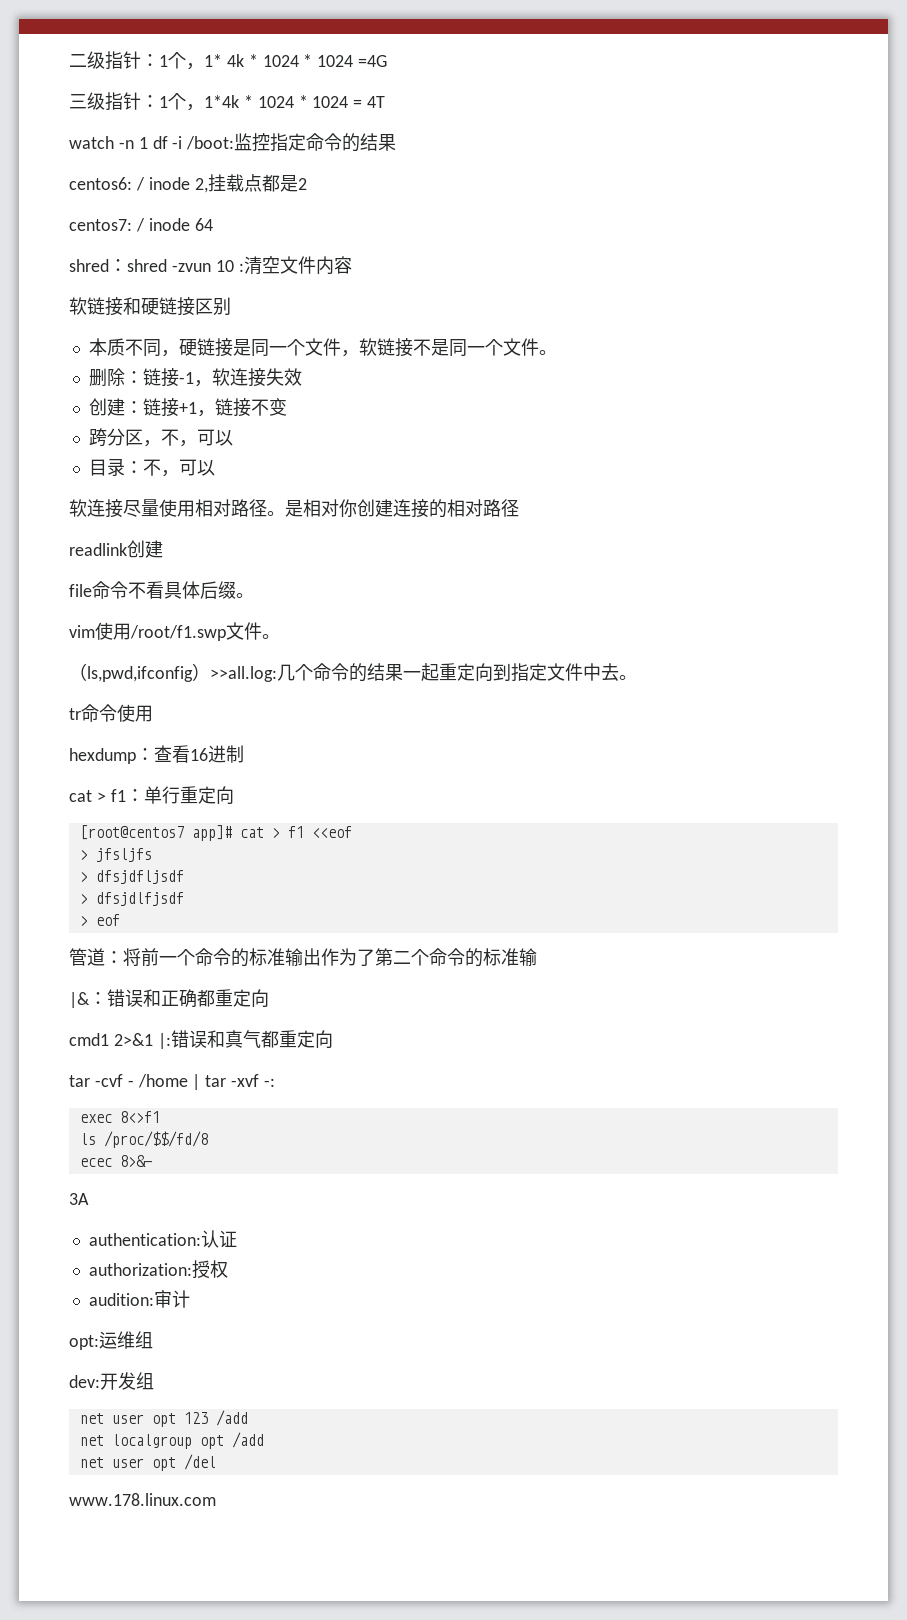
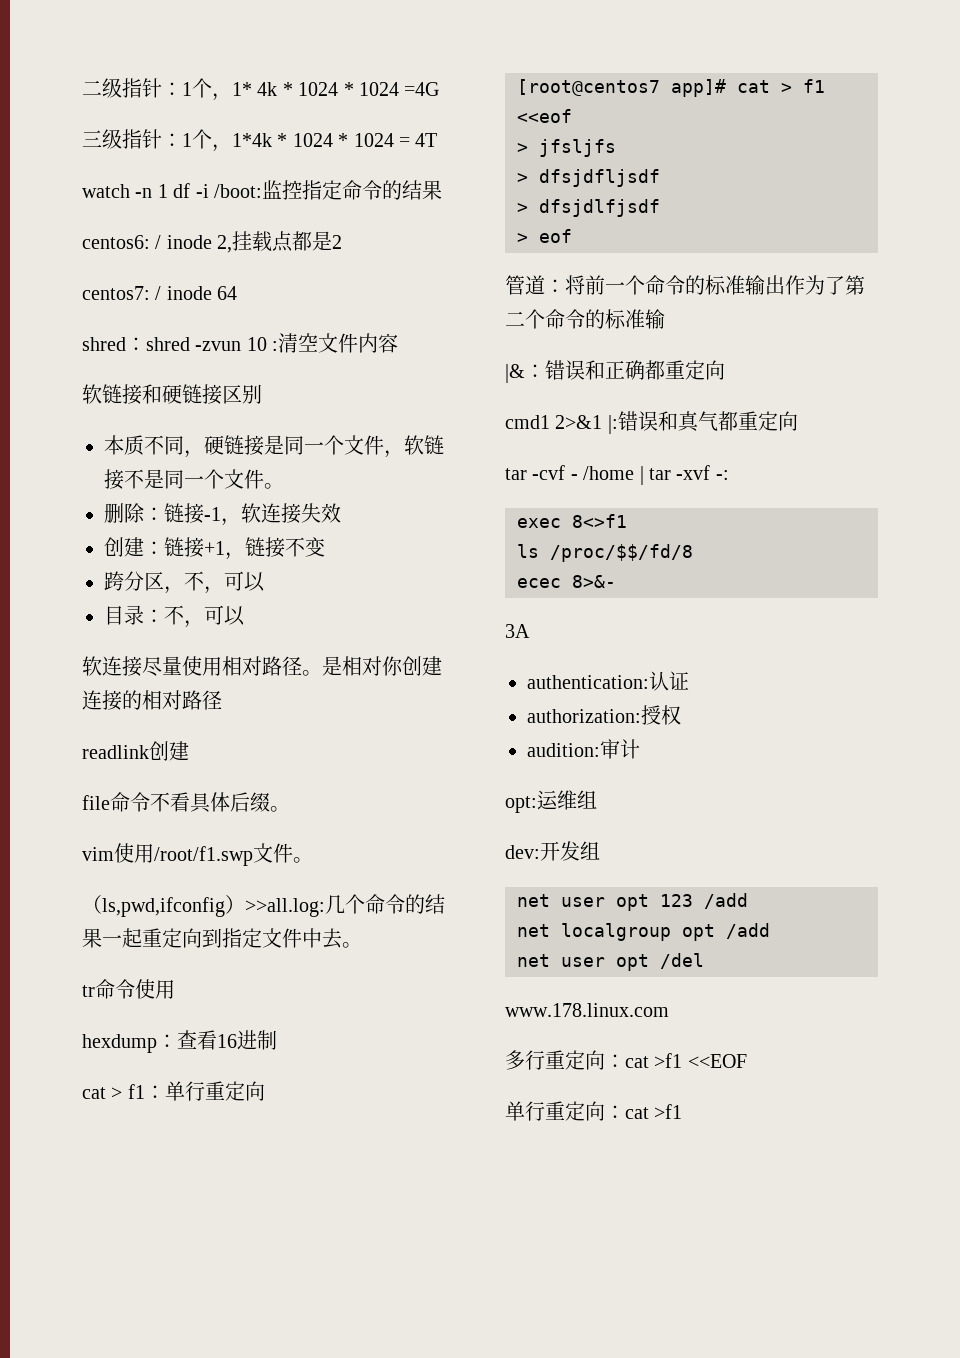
+ 多行重定向：cat >f1 <<EOF
+ 单行重定向：cat >f1

